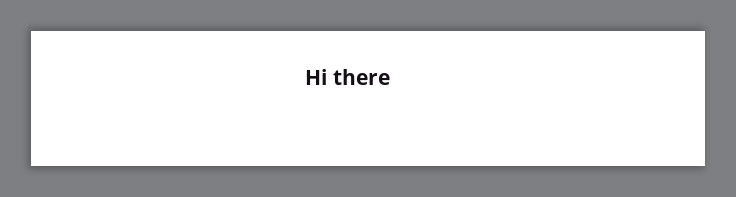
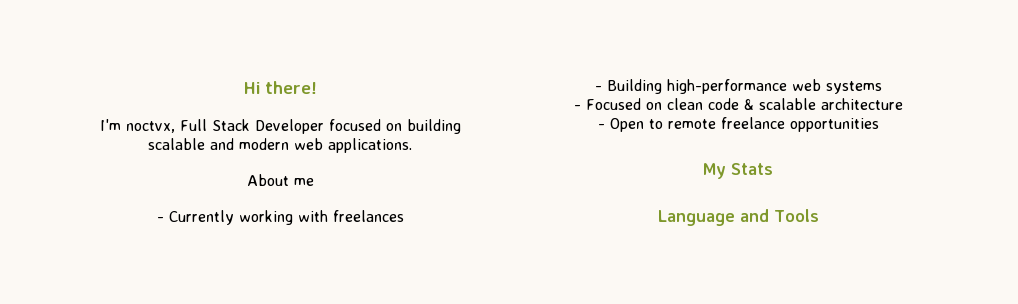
- Hi there
+ Hi there!
+ I'm noctvx, Full Stack Developer focused on building scalable and modern web applications.
+ About me
+ - Currently working with freelances
+ - Building high-performance web systems
+ - Focused on clean code & scalable architecture
+ - Open to remote freelance opportunities
+ My Stats
+ Language and Tools

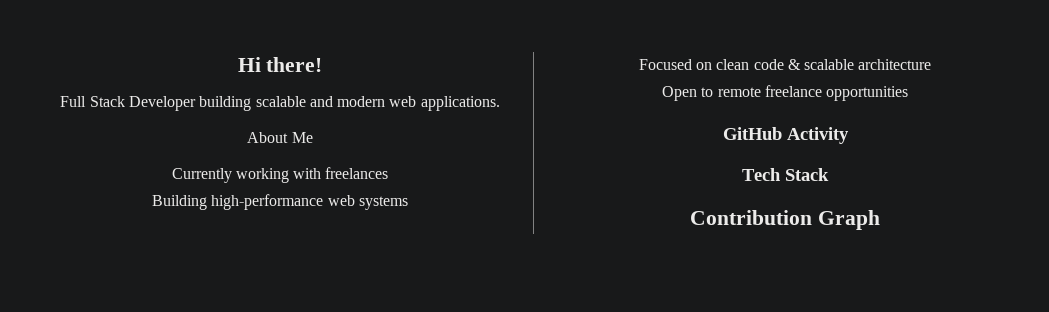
- I'm noctvx, Full Stack Developer focused on building scalable and modern web applications.
+ Full Stack Developer building scalable and modern web applications.
- About me
- - Currently working with freelances
+ About Me
+ Currently working with freelances
- - Building high-performance web systems
+ Building high-performance web systems
- - Focused on clean code & scalable architecture
+ Focused on clean code & scalable architecture
- - Open to remote freelance opportunities
+ Open to remote freelance opportunities
- My Stats
- Language and Tools
+ GitHub Activity
+ Tech Stack
+ Contribution Graph

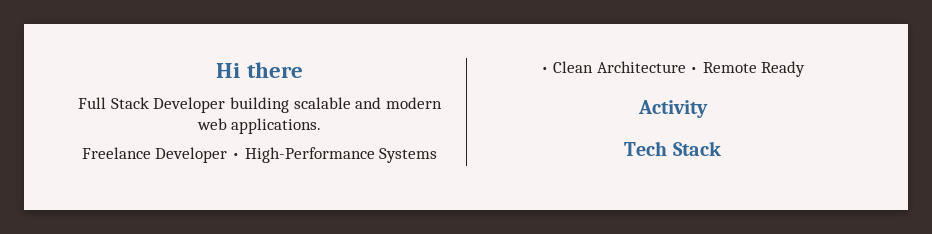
- Hi there!
+ Hi there
- About Me
- Currently working with freelances
- Building high-performance web systems
- Focused on clean code & scalable architecture
- Open to remote freelance opportunities
- GitHub Activity
+ Freelance Developer • High-Performance Systems • Clean Architecture • Remote Ready
+ Activity
- Contribution Graph

